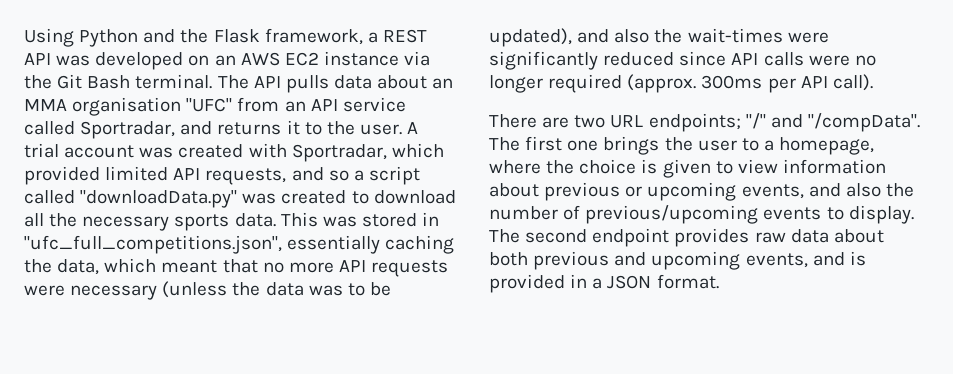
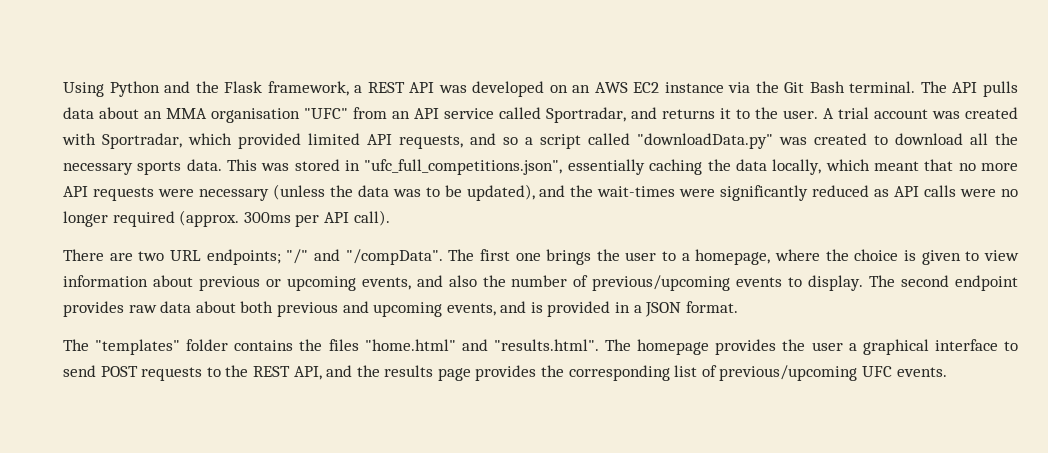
- This was stored in "ufc_full_competitions.json", essentially caching the data, which meant that no more API requests were necessary (unless the data was to be updated), and also the wait-times were significantly reduced since API calls were no longer required (approx. 300ms per API call).
+ This was stored in "ufc_full_competitions.json", essentially caching the data locally, which meant that no more API requests were necessary (unless the data was to be updated), and the wait-times were significantly reduced as API calls were no longer required (approx. 300ms per API call).
+ The "templates" folder contains the files "home.html" and "results.html". The homepage provides the user a graphical interface to send POST requests to the REST API, and the results page provides the corresponding list of previous/upcoming UFC events.

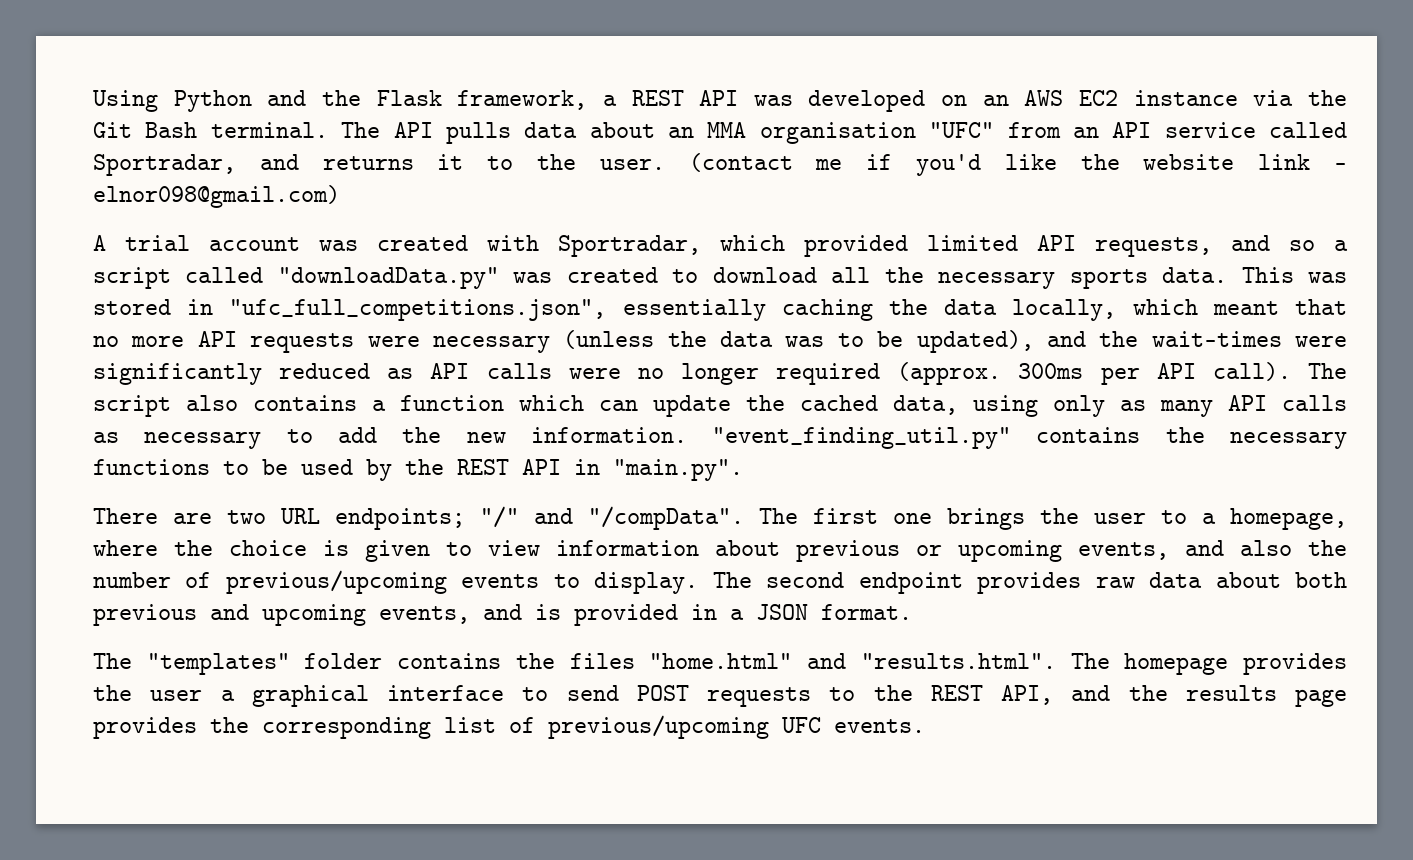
- The API pulls data about an MMA organisation "UFC" from an API service called Sportradar, and returns it to the user. A trial account was created with Sportradar, which provided limited API requests, and so a script called "downloadData.py" was created to download all the necessary sports data.
+ The API pulls data about an MMA organisation "UFC" from an API service called Sportradar, and returns it to the user. (contact me if you'd like the website link - elnor098@gmail.com)
+ A trial account was created with Sportradar, which provided limited API requests, and so a script called "downloadData.py" was created to download all the necessary sports data.
+ The script also contains a function which can update the cached data, using only as many API calls as necessary to add the new information. "event_finding_util.py" contains the necessary functions to be used by the REST API in "main.py".

